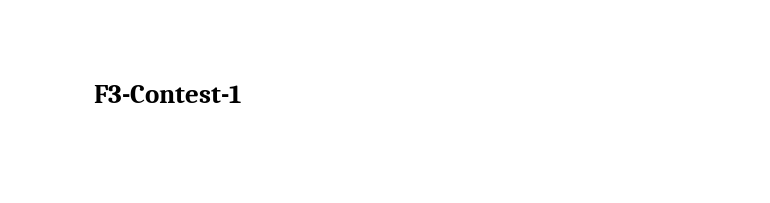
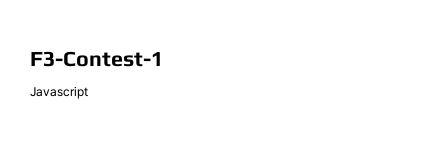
+ Javascript

